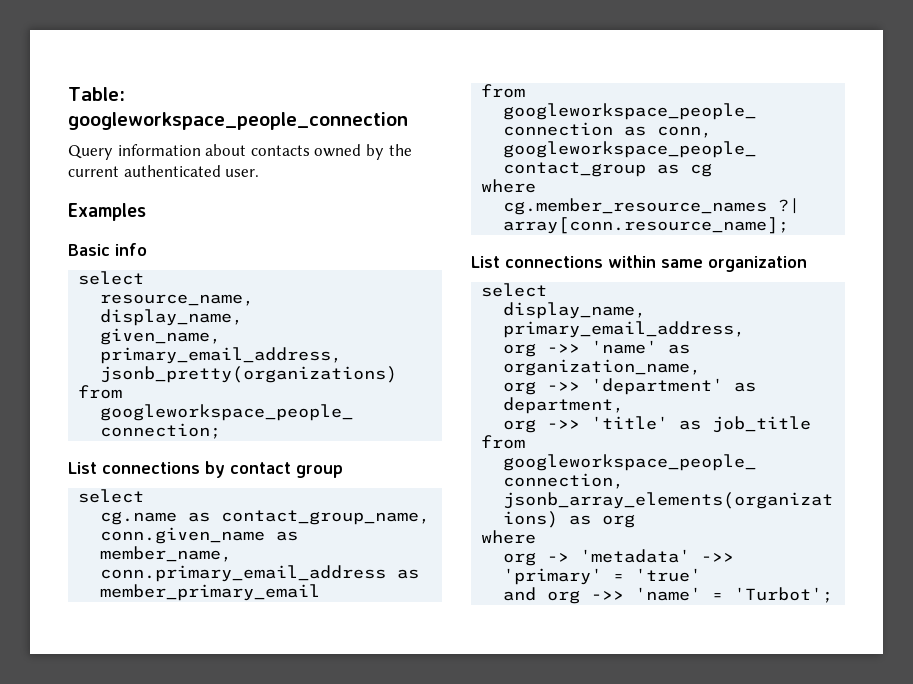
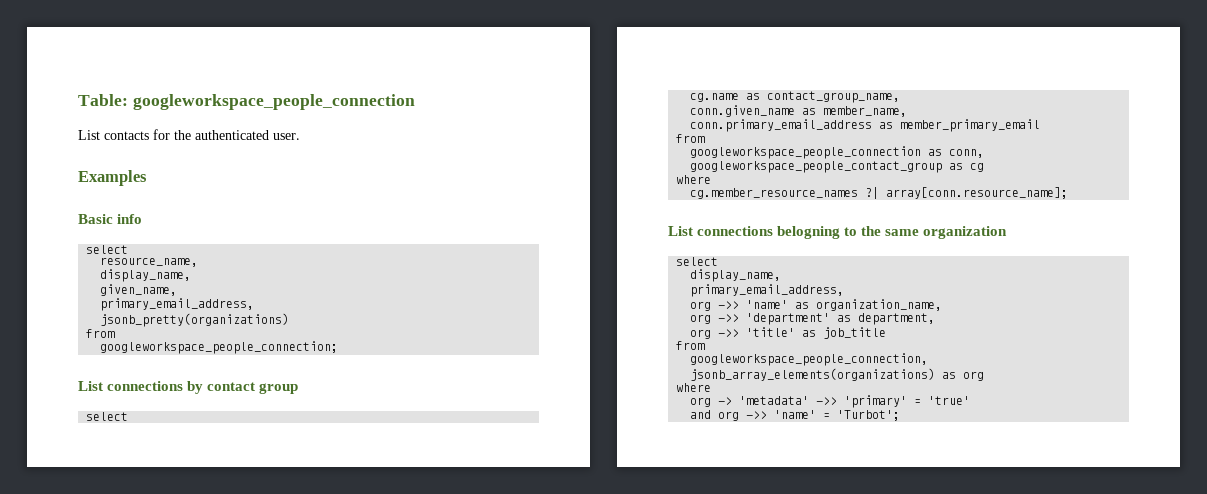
- Query information about contacts owned by the current authenticated user.
+ List contacts for the authenticated user.
- List connections within same organization
+ List connections belogning to the same organization

